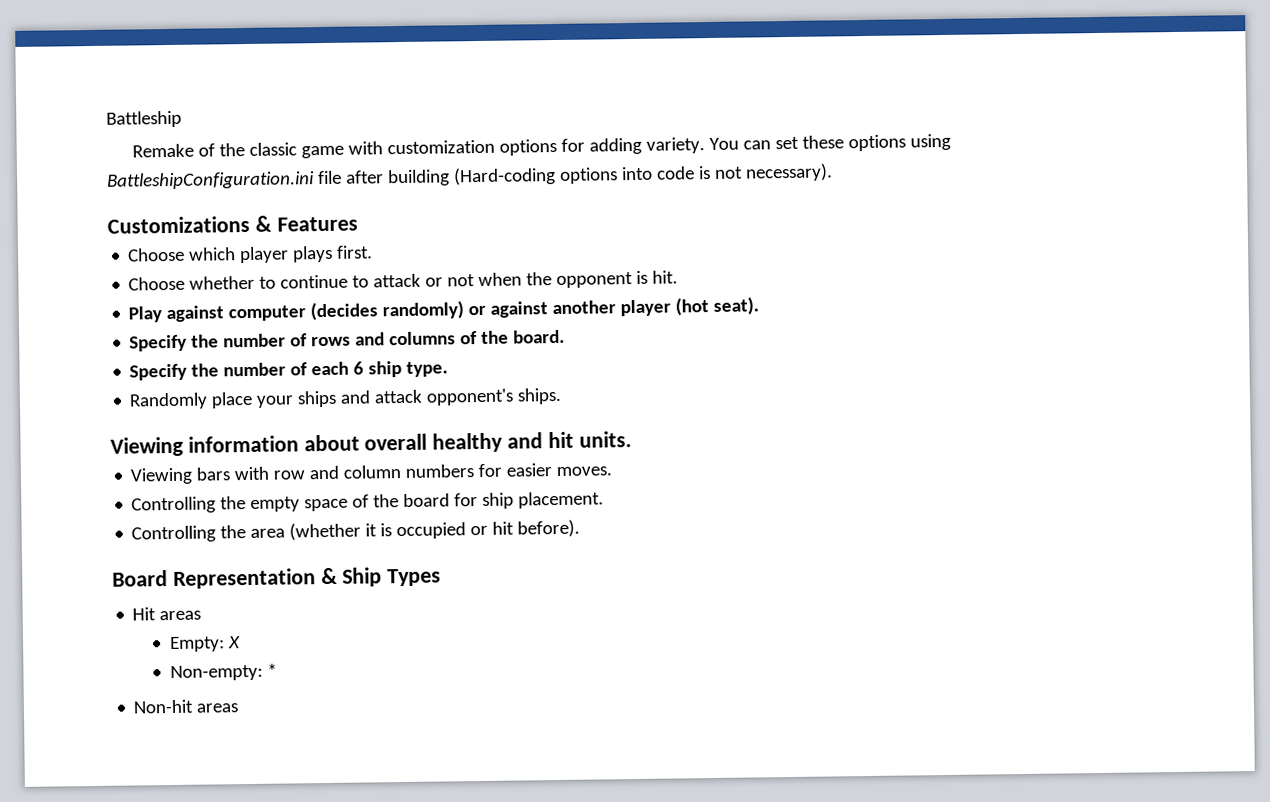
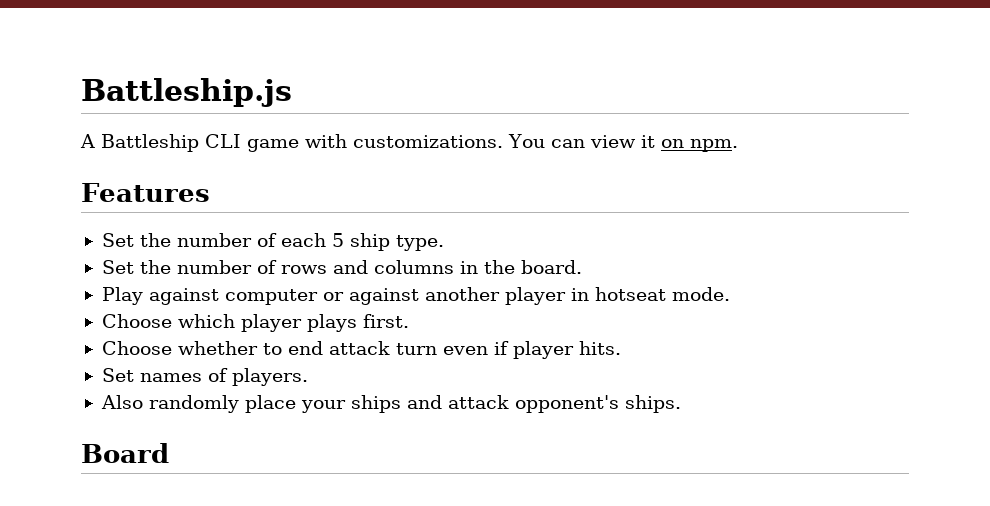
- Battleship
- Remake of the classic game with customization options for adding variety. You can set these options using BattleshipConfiguration.ini file after building (Hard-coding options into code is not necessary).
- Customizations & Features
+ Battleship.js
+ A Battleship CLI game with customizations. You can view it on npm.
+ Features
+ Set the number of each 5 ship type.
+ Set the number of rows and columns in the board.
+ Play against computer or against another player in hotseat mode.
- Choose whether to continue to attack or not when the opponent is hit.
- Play against computer (decides randomly) or against another player (hot seat).
- Specify the number of rows and columns of the board.
- Specify the number of each 6 ship type.
- Randomly place your ships and attack opponent's ships.
+ Choose whether to end attack turn even if player hits.
+ Set names of players.
+ Also randomly place your ships and attack opponent's ships.
- Viewing information about overall healthy and hit units.
- Viewing bars with row and column numbers for easier moves.
- Controlling the empty space of the board for ship placement.
- Controlling the area (whether it is occupied or hit before).
- Board Representation & Ship Types
- Hit areas
- Empty: X
- Non-empty: *
- Non-hit areas
+ Board

